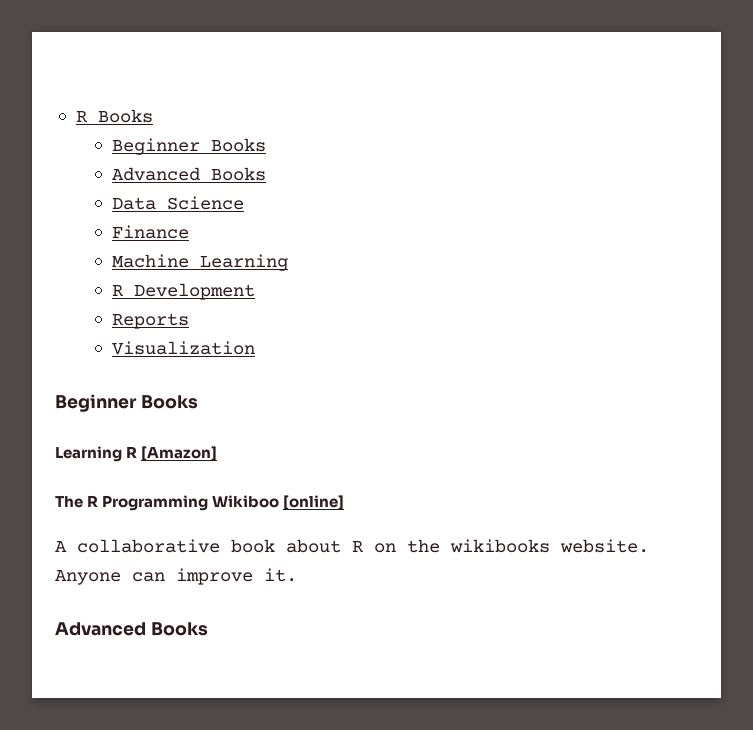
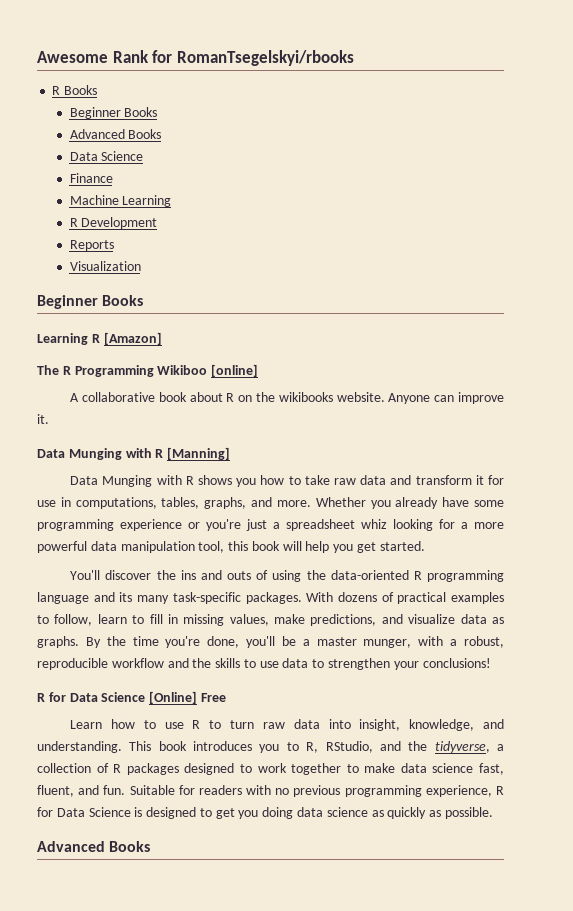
+ Awesome Rank for RomanTsegelskyi/rbooks
+ Data Munging with R [Manning]
+ Data Munging with R shows you how to take raw data and transform it for use in computations, tables, graphs, and more. Whether you already have some programming experience or you're just a spreadsheet whiz looking for a more powerful data manipulation tool, this book will help you get started.
+ You'll discover the ins and outs of using the data-oriented R programming language and its many task-specific packages. With dozens of practical examples to follow, learn to fill in missing values, make predictions, and visualize data as graphs. By the time you're done, you'll be a master munger, with a robust, reproducible workflow and the skills to use data to strengthen your conclusions!
+ R for Data Science [Online] Free
+ Learn how to use R to turn raw data into insight, knowledge, and understanding. This book introduces you to R, RStudio, and the tidyverse, a collection of R packages designed to work together to make data science fast, fluent, and fun. Suitable for readers with no previous programming experience, R for Data Science is designed to get you doing data science as quickly as possible.

